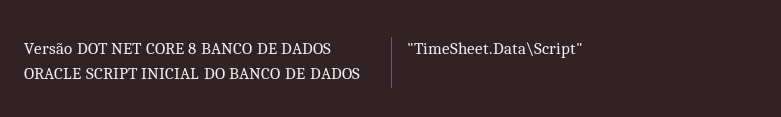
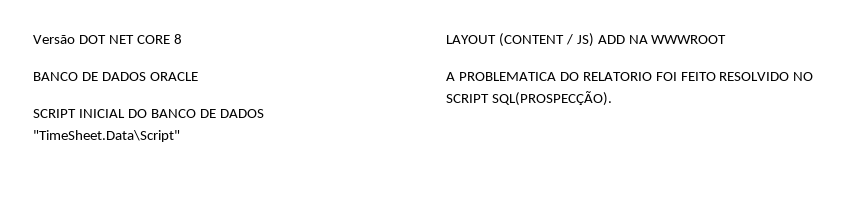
- Versão DOT NET CORE 8 BANCO DE DADOS ORACLE SCRIPT INICIAL DO BANCO DE DADOS "TimeSheet.Data\Script"
+ Versão DOT NET CORE 8
+ BANCO DE DADOS ORACLE
+ SCRIPT INICIAL DO BANCO DE DADOS "TimeSheet.Data\Script"
+ LAYOUT (CONTENT / JS) ADD NA WWWROOT
+ A PROBLEMATICA DO RELATORIO FOI FEITO RESOLVIDO NO SCRIPT SQL(PROSPECÇÃO).

